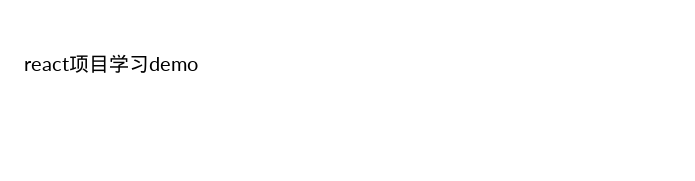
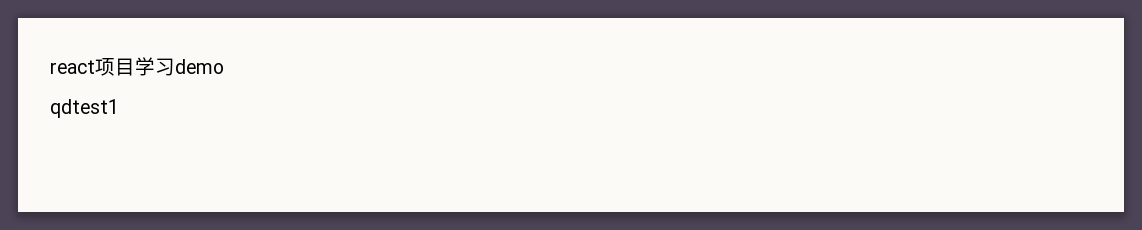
+ qdtest1

